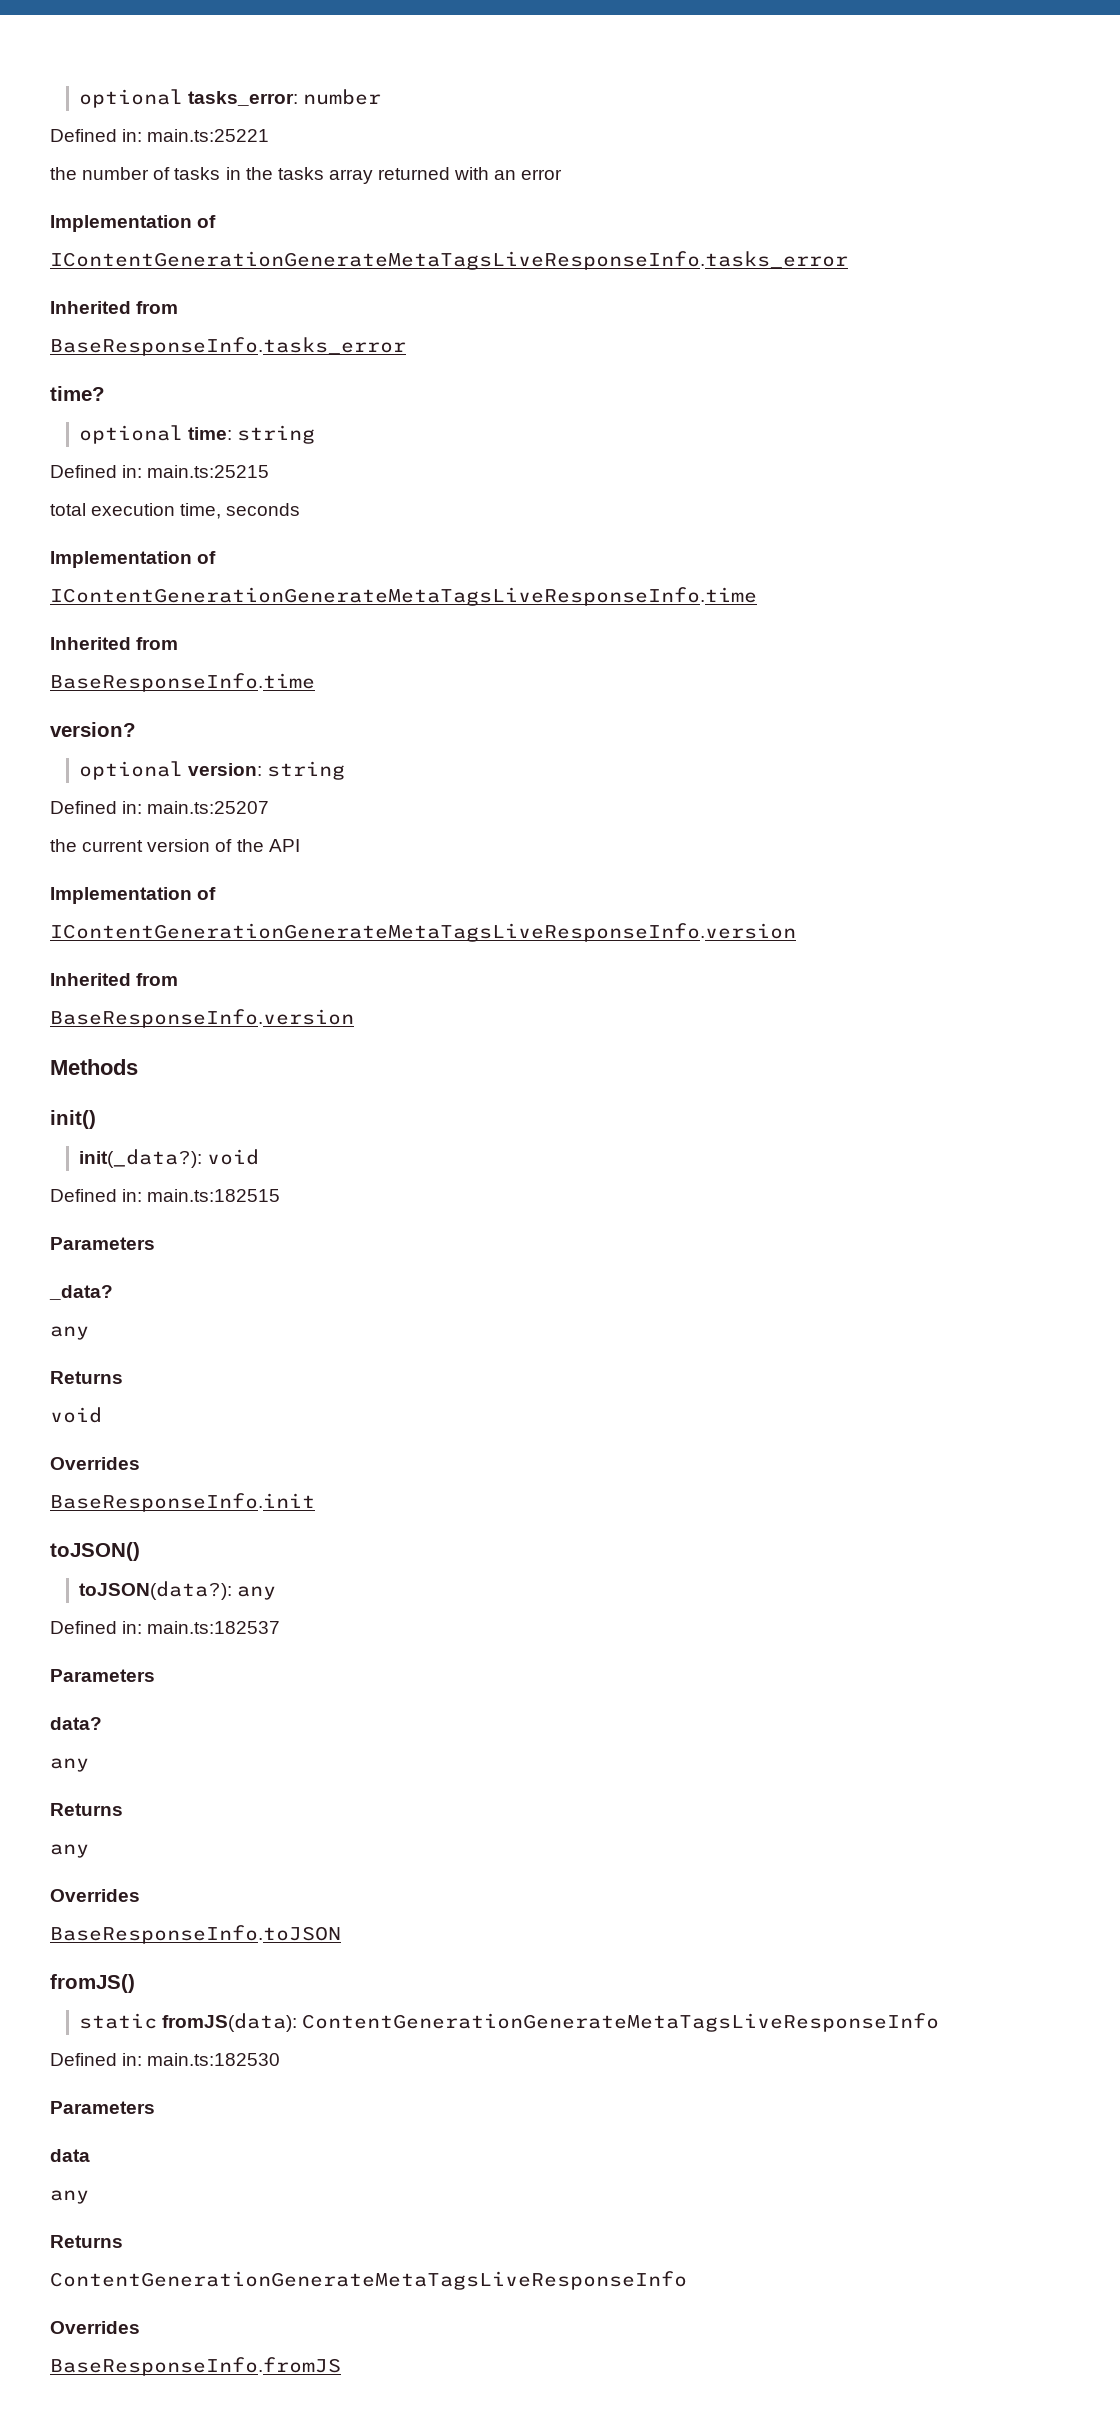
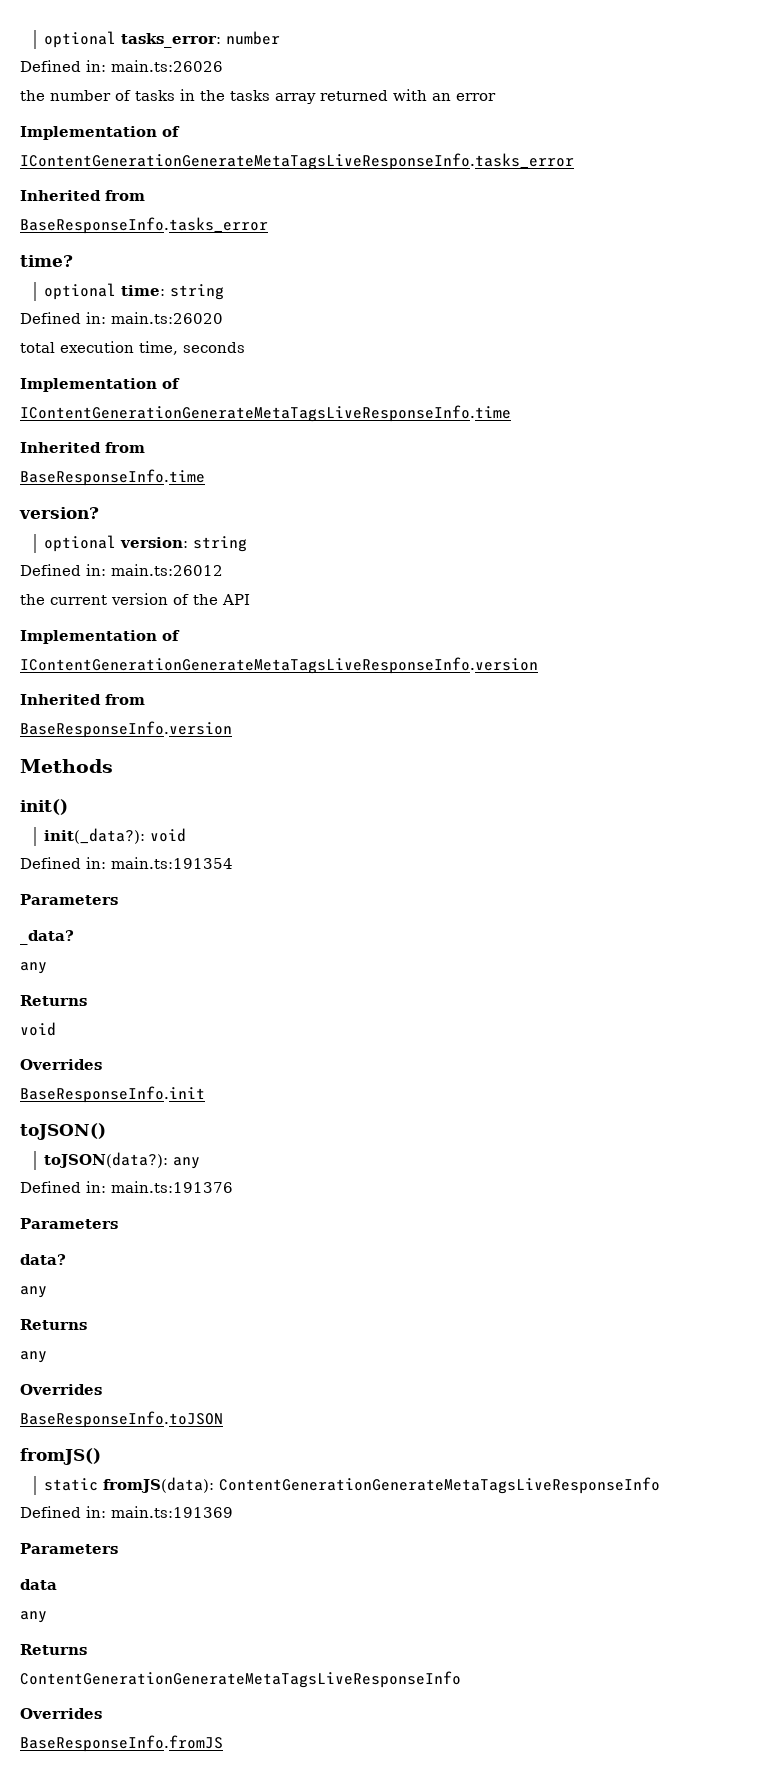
- Defined in: main.ts:25221
+ Defined in: main.ts:26026
- Defined in: main.ts:25215
+ Defined in: main.ts:26020
- Defined in: main.ts:25207
+ Defined in: main.ts:26012
- Defined in: main.ts:182515
+ Defined in: main.ts:191354
- Defined in: main.ts:182537
+ Defined in: main.ts:191376
- Defined in: main.ts:182530
+ Defined in: main.ts:191369

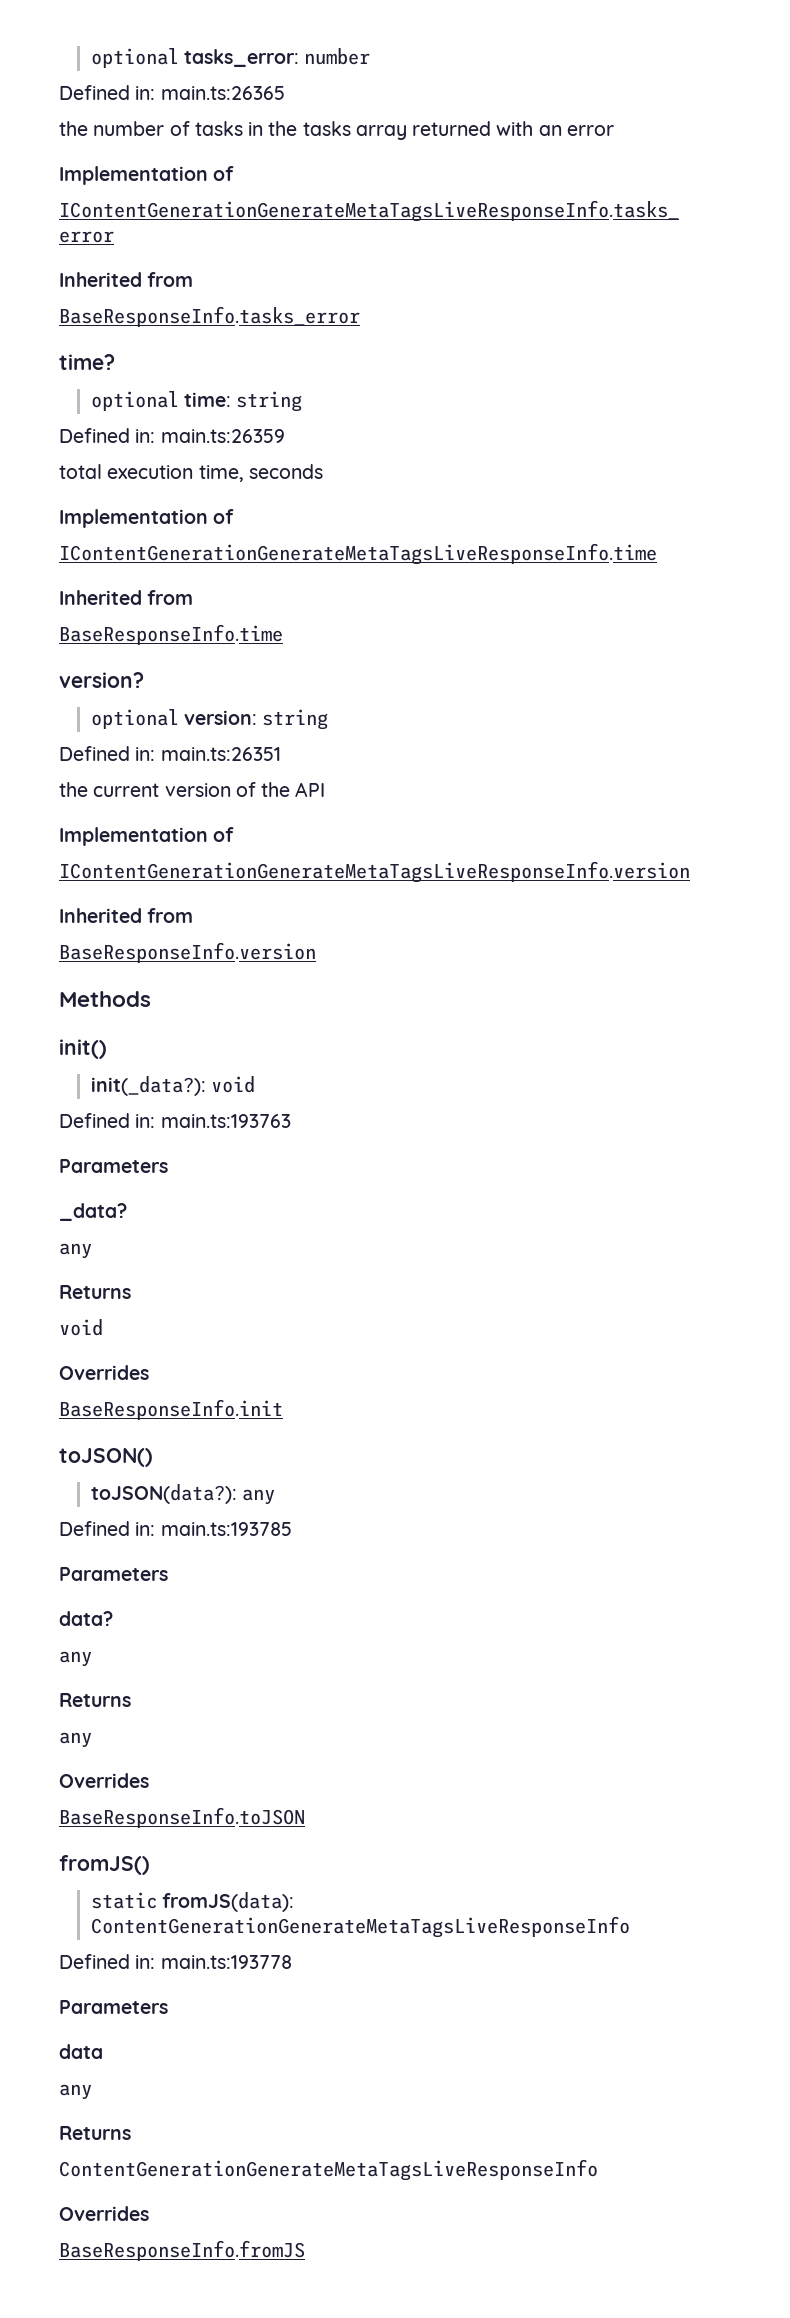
- Defined in: main.ts:26026
+ Defined in: main.ts:26365
- Defined in: main.ts:26020
+ Defined in: main.ts:26359
- Defined in: main.ts:26012
+ Defined in: main.ts:26351
- Defined in: main.ts:191354
+ Defined in: main.ts:193763
- Defined in: main.ts:191376
+ Defined in: main.ts:193785
- Defined in: main.ts:191369
+ Defined in: main.ts:193778

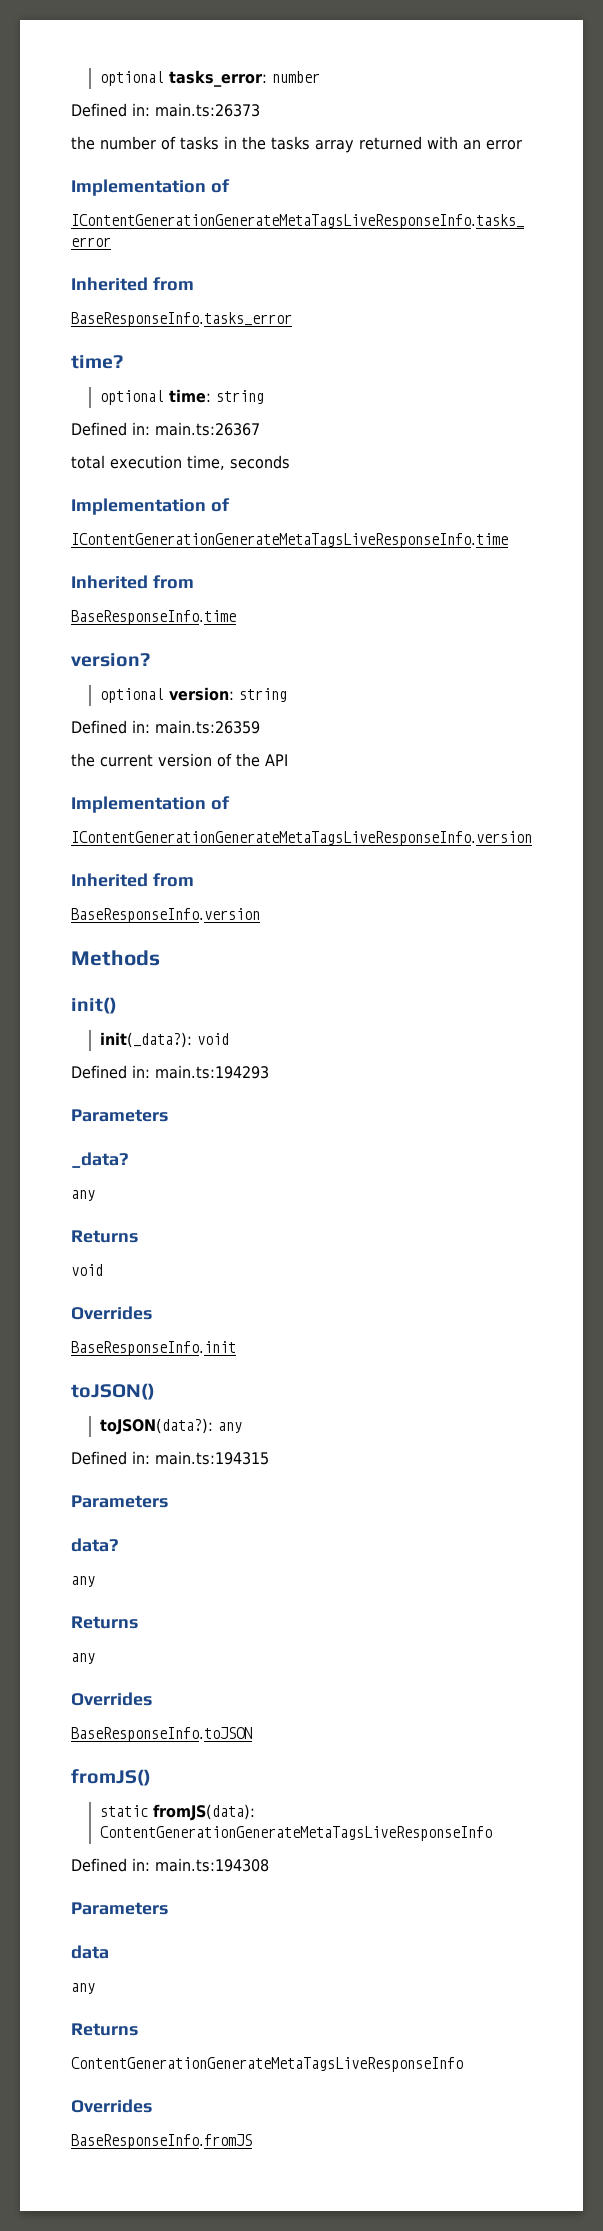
- Defined in: main.ts:26365
+ Defined in: main.ts:26373
- Defined in: main.ts:26359
+ Defined in: main.ts:26367
- Defined in: main.ts:26351
+ Defined in: main.ts:26359
- Defined in: main.ts:193763
+ Defined in: main.ts:194293
- Defined in: main.ts:193785
+ Defined in: main.ts:194315
- Defined in: main.ts:193778
+ Defined in: main.ts:194308

